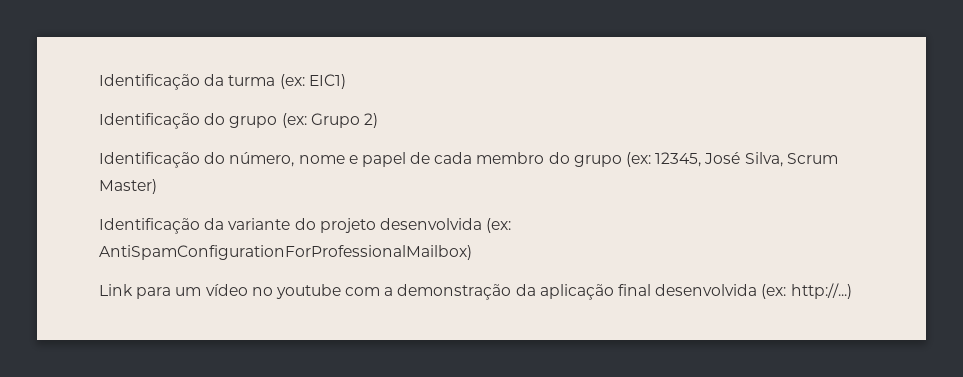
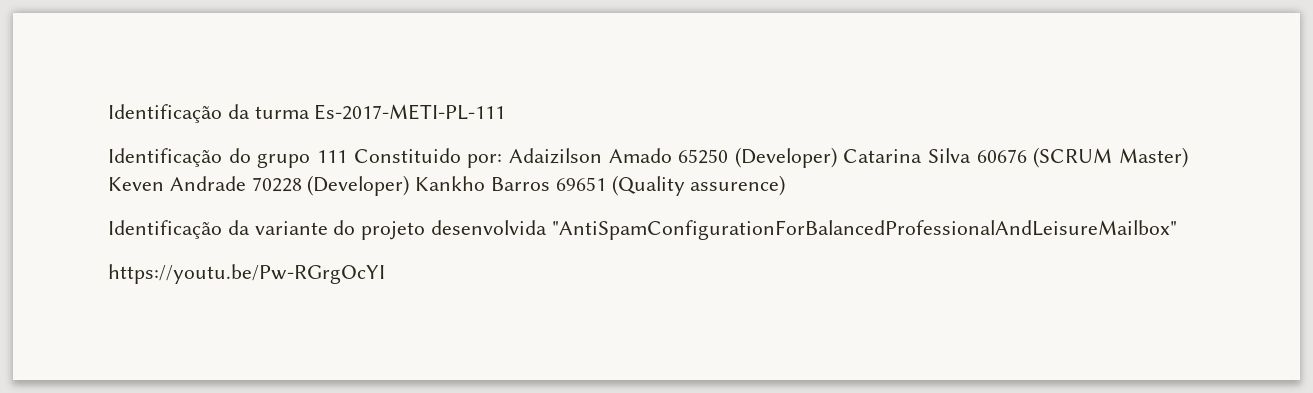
- Identificação da turma (ex: EIC1)
+ Identificação da turma Es-2017-METI-PL-111
- Identificação do grupo (ex: Grupo 2)
- Identificação do número, nome e papel de cada membro do grupo (ex: 12345, José Silva, Scrum Master)
+ Identificação do grupo 111 Constituido por: Adaizilson Amado 65250 (Developer) Catarina Silva 60676 (SCRUM Master) Keven Andrade 70228 (Developer) Kankho Barros 69651 (Quality assurence)
- Identificação da variante do projeto desenvolvida (ex: AntiSpamConfigurationForProfessionalMailbox)
- Link para um vídeo no youtube com a demonstração da aplicação final desenvolvida (ex: http://...)
+ Identificação da variante do projeto desenvolvida "AntiSpamConfigurationForBalancedProfessionalAndLeisureMailbox"
+ https://youtu.be/Pw-RGrgOcYI

